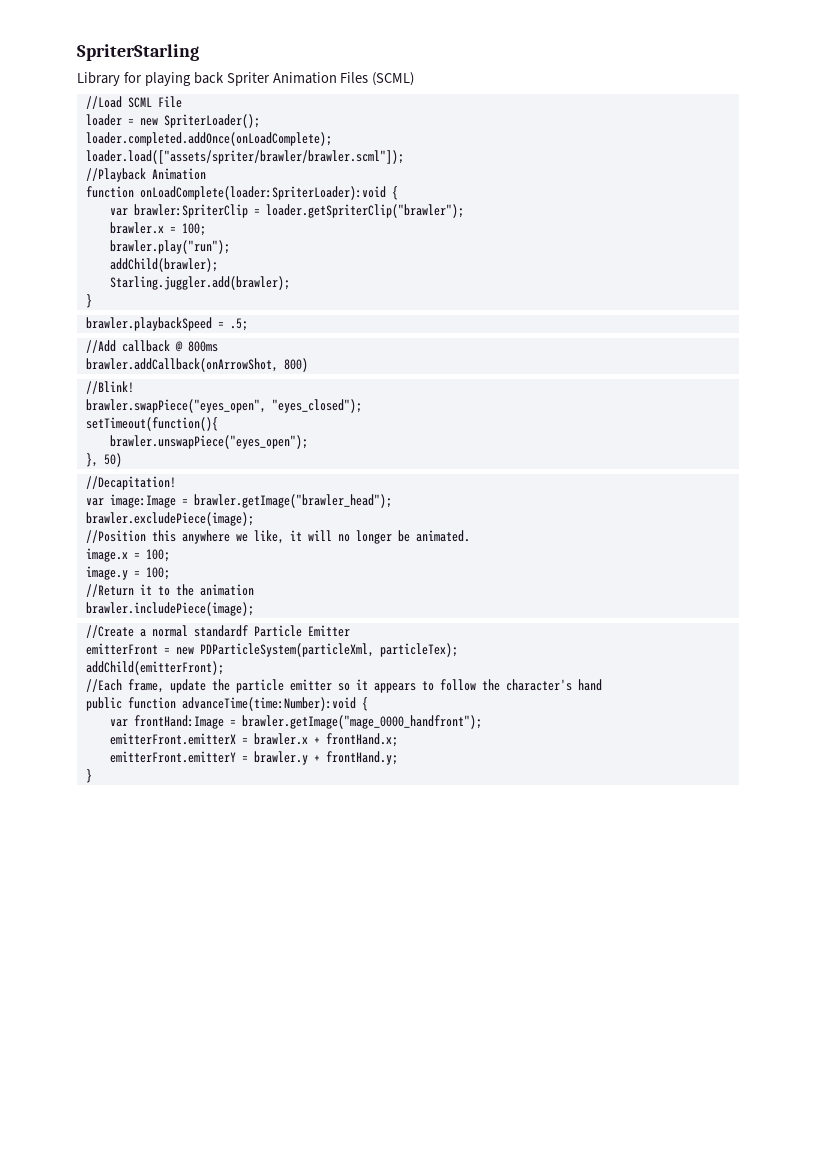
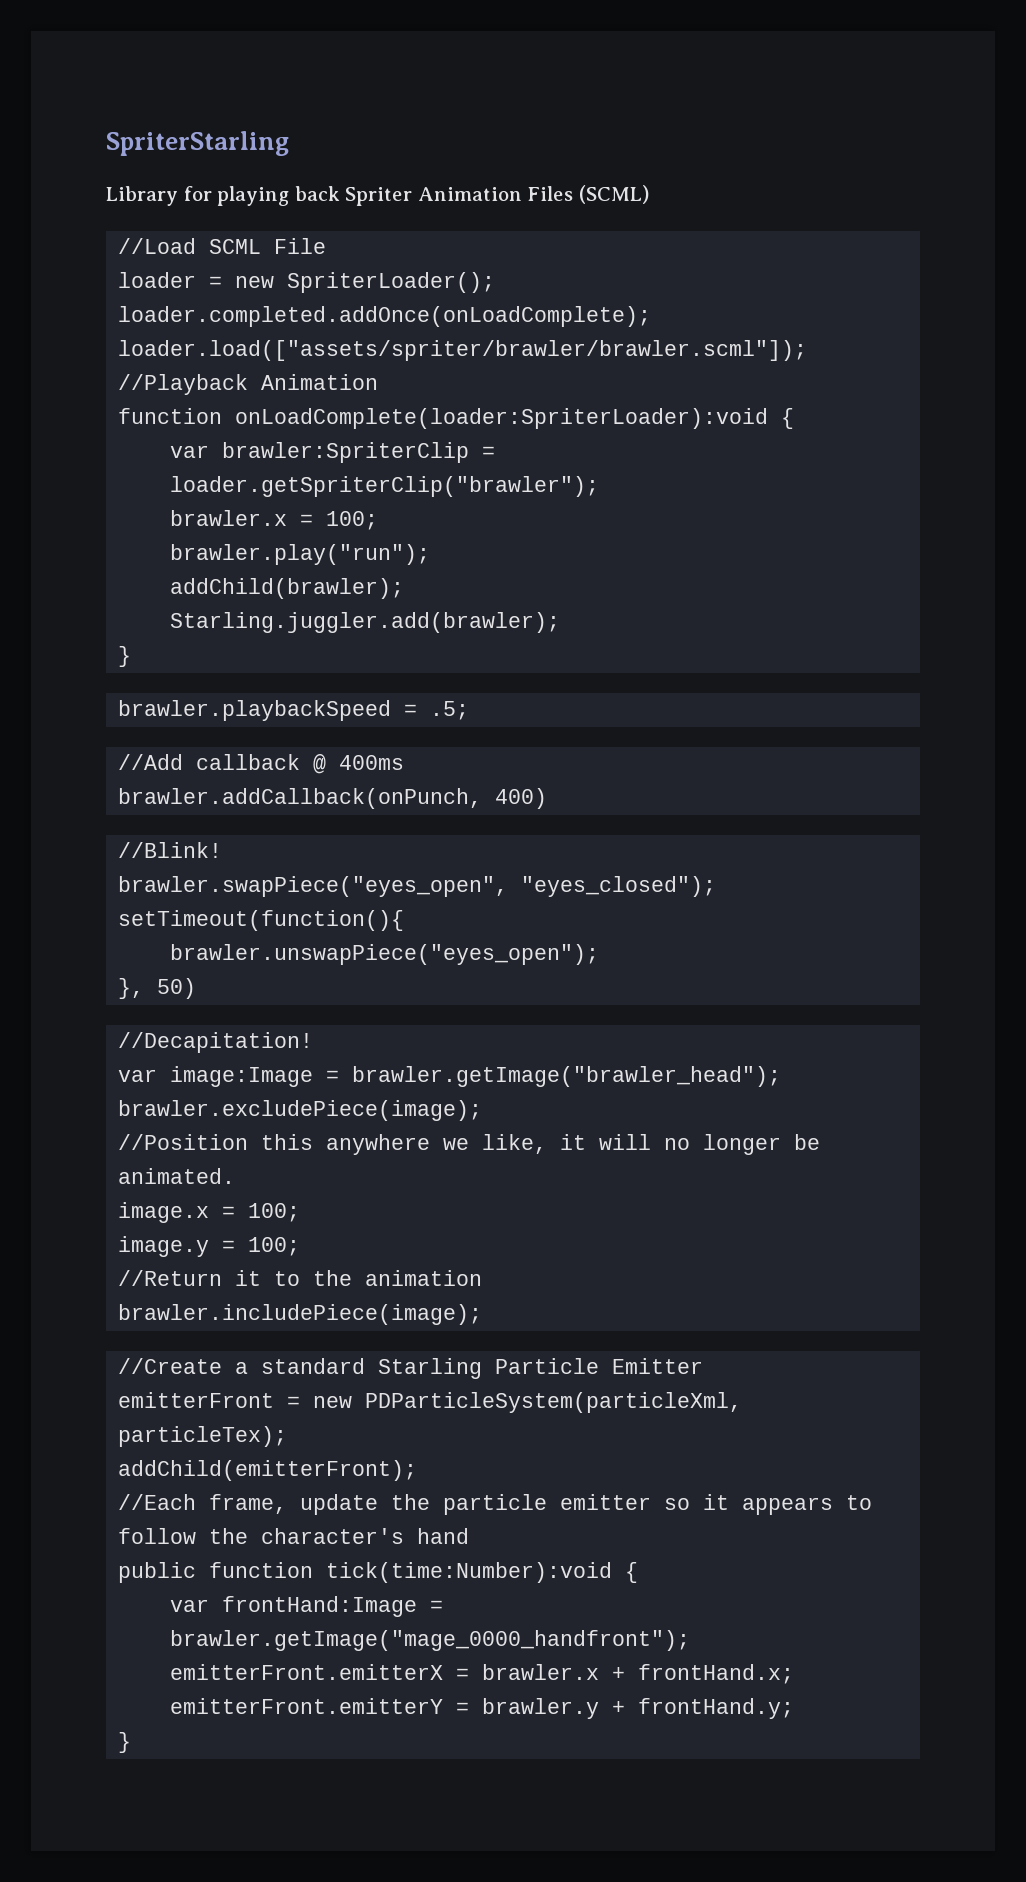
- //Add callback @ 800ms
- brawler.addCallback(onArrowShot, 800)
+ //Add callback @ 400ms
+ brawler.addCallback(onPunch, 400)
- //Create a normal standardf Particle Emitter
+ //Create a standard Starling Particle Emitter
- public function advanceTime(time:Number):void {
+ public function tick(time:Number):void {

